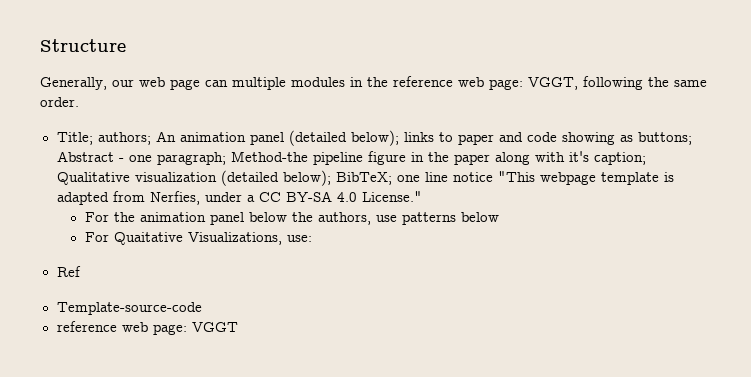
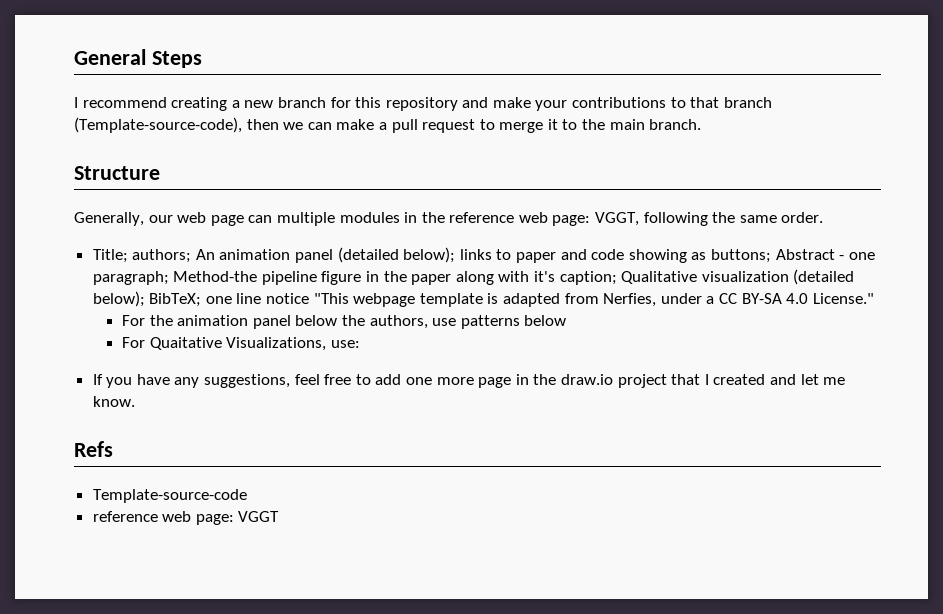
+ General Steps
+ I recommend creating a new branch for this repository and make your contributions to that branch (Template-source-code), then we can make a pull request to merge it to the main branch.
- Ref
+ If you have any suggestions, feel free to add one more page in the draw.io project that I created and let me know.
+ Refs

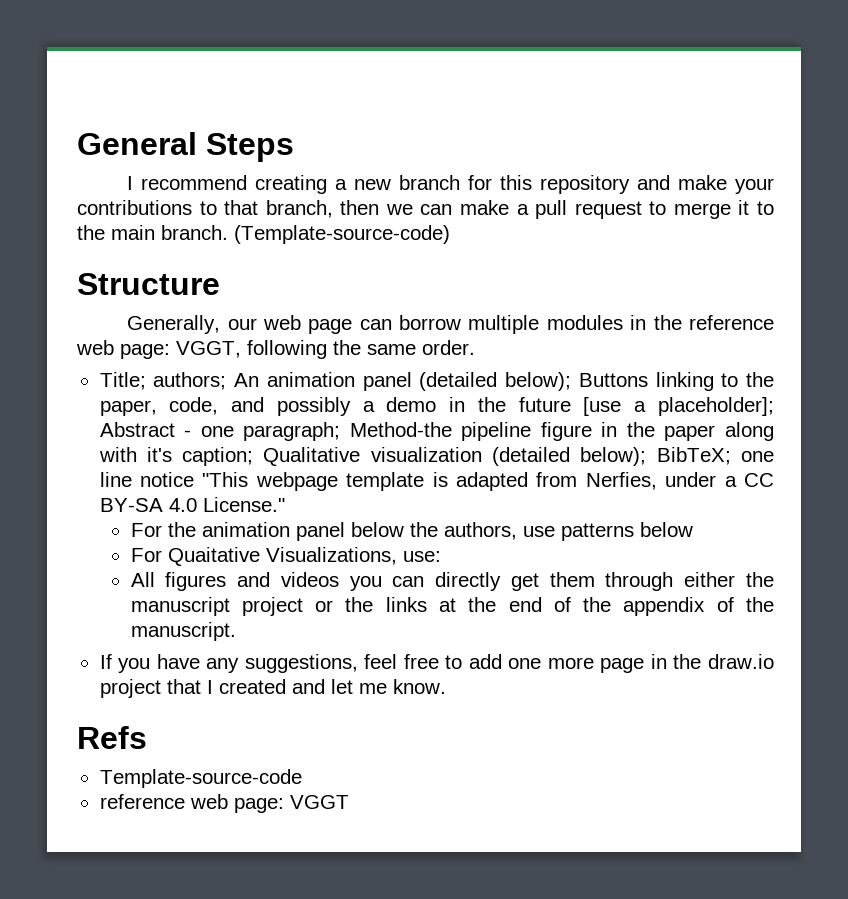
- I recommend creating a new branch for this repository and make your contributions to that branch (Template-source-code), then we can make a pull request to merge it to the main branch.
+ I recommend creating a new branch for this repository and make your contributions to that branch, then we can make a pull request to merge it to the main branch. (Template-source-code)
- Generally, our web page can multiple modules in the reference web page: VGGT, following the same order.
+ Generally, our web page can borrow multiple modules in the reference web page: VGGT, following the same order.
- Title; authors; An animation panel (detailed below); links to paper and code showing as buttons; Abstract - one paragraph; Method-the pipeline figure in the paper along with it's caption; Qualitative visualization (detailed below); BibTeX; one line notice "This webpage template is adapted from Nerfies, under a CC BY-SA 4.0 License."
+ Title; authors; An animation panel (detailed below); Buttons linking to the paper, code, and possibly a demo in the future [use a placeholder]; Abstract - one paragraph; Method-the pipeline figure in the paper along with it's caption; Qualitative visualization (detailed below); BibTeX; one line notice "This webpage template is adapted from Nerfies, under a CC BY-SA 4.0 License."
+ All figures and videos you can directly get them through either the manuscript project or the links at the end of the appendix of the manuscript.

